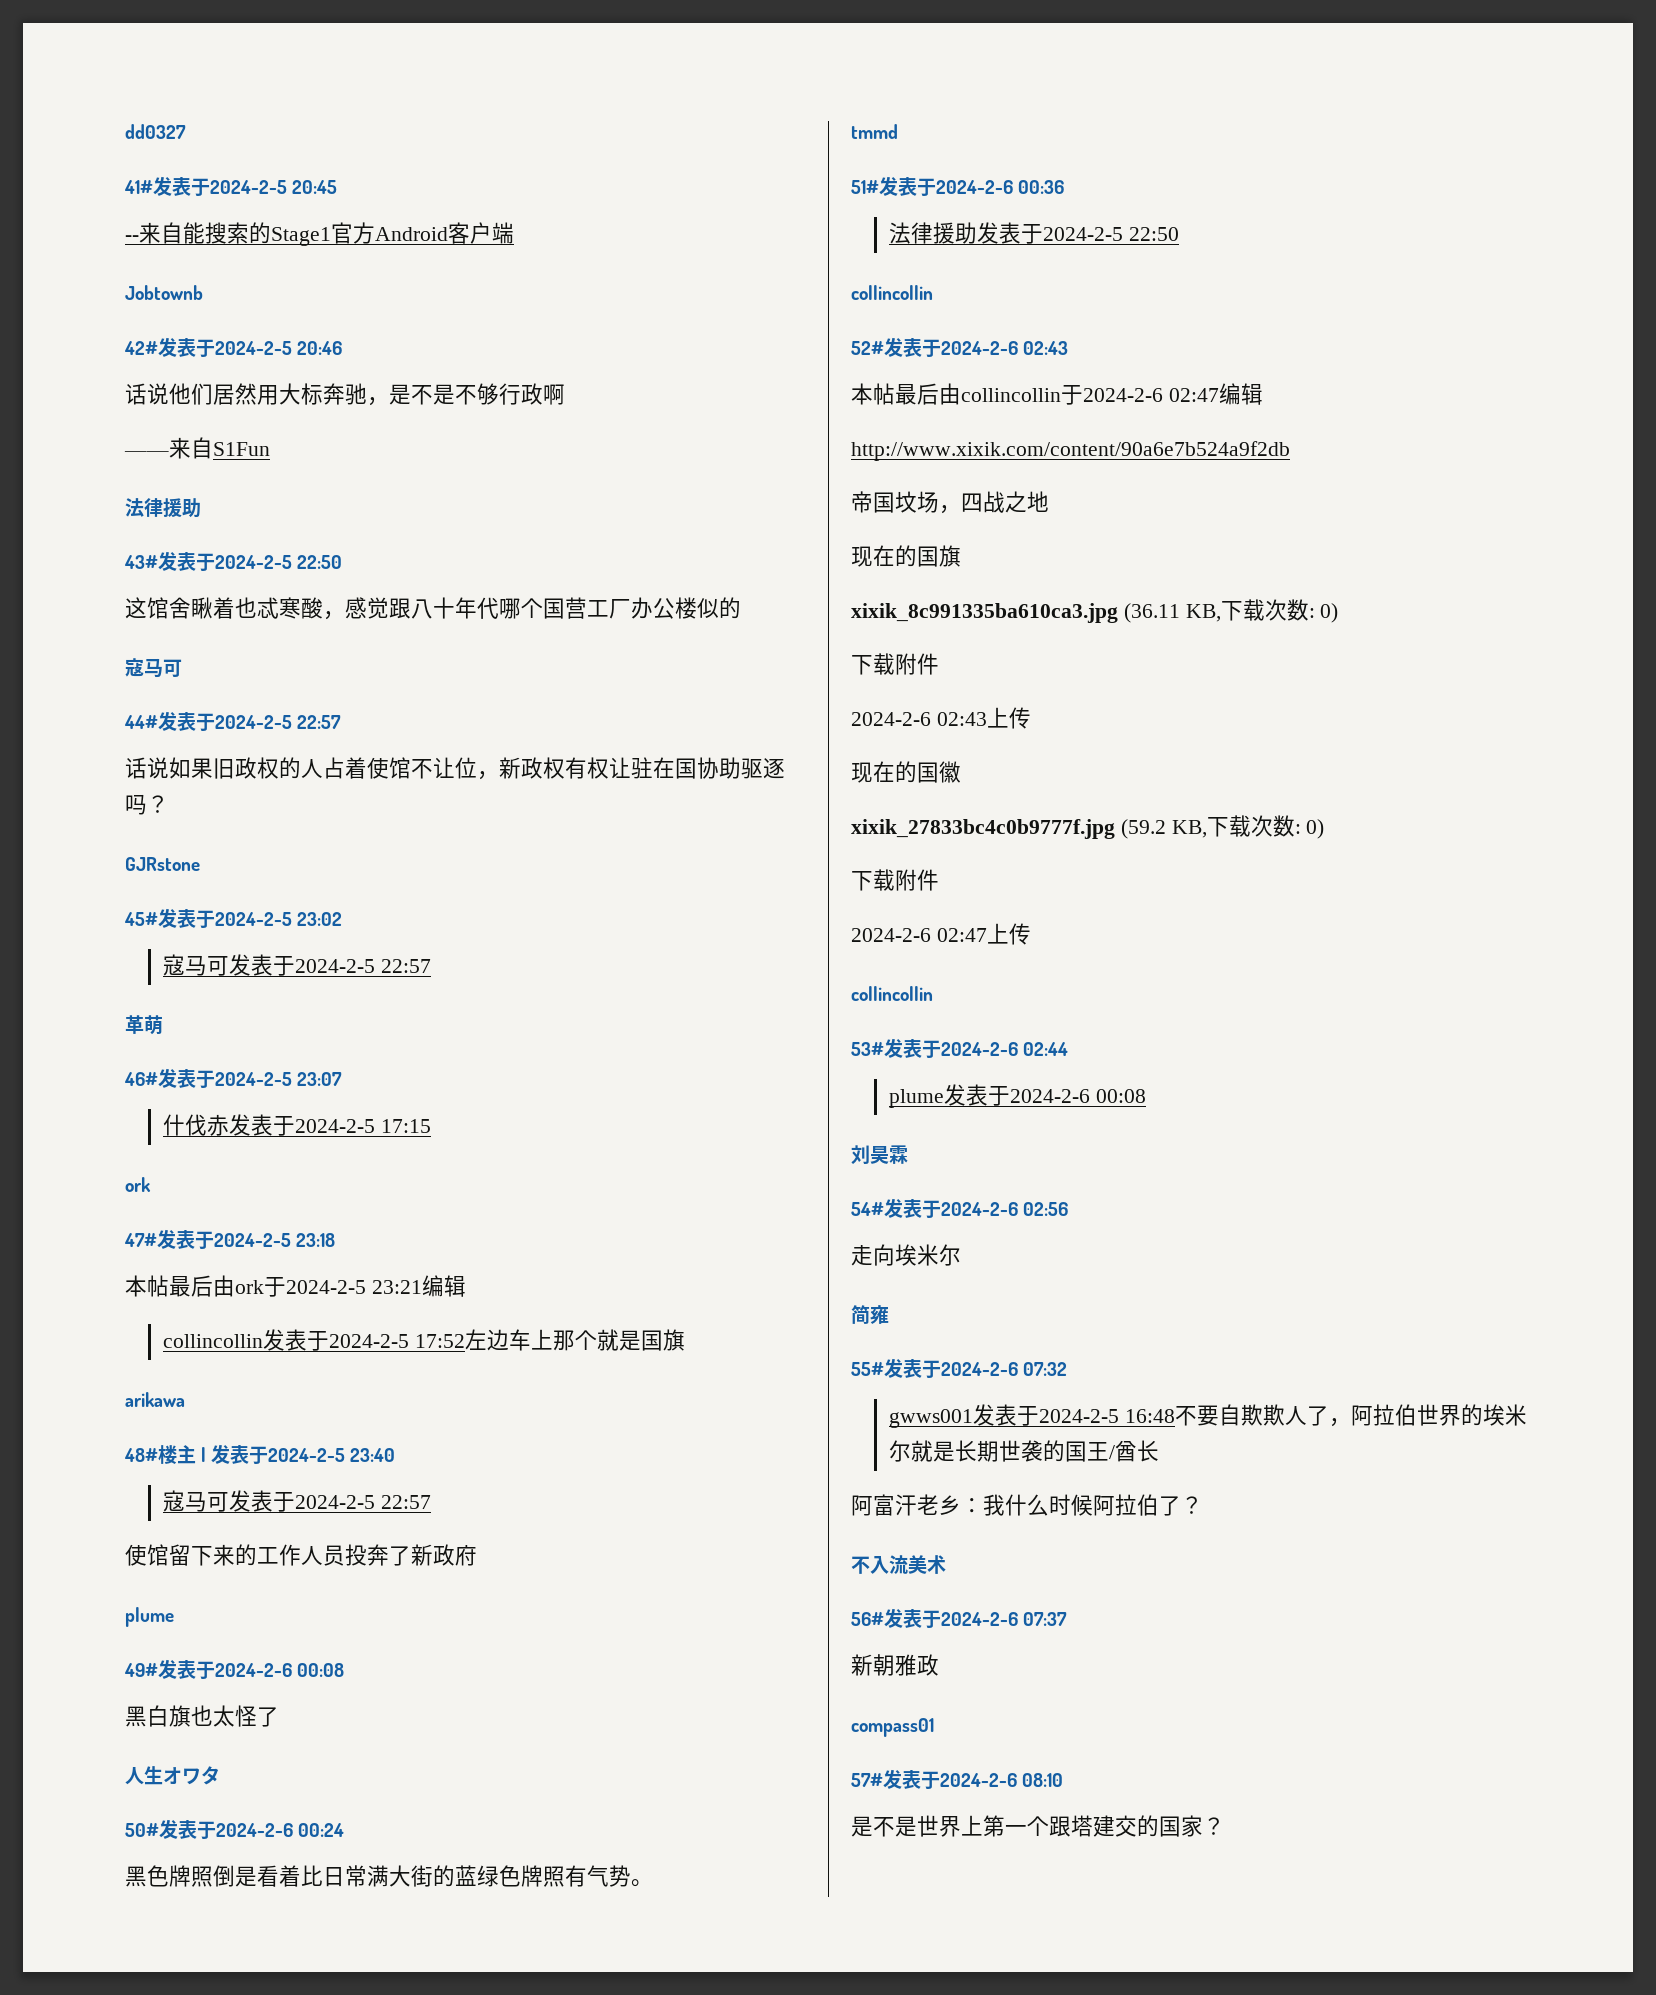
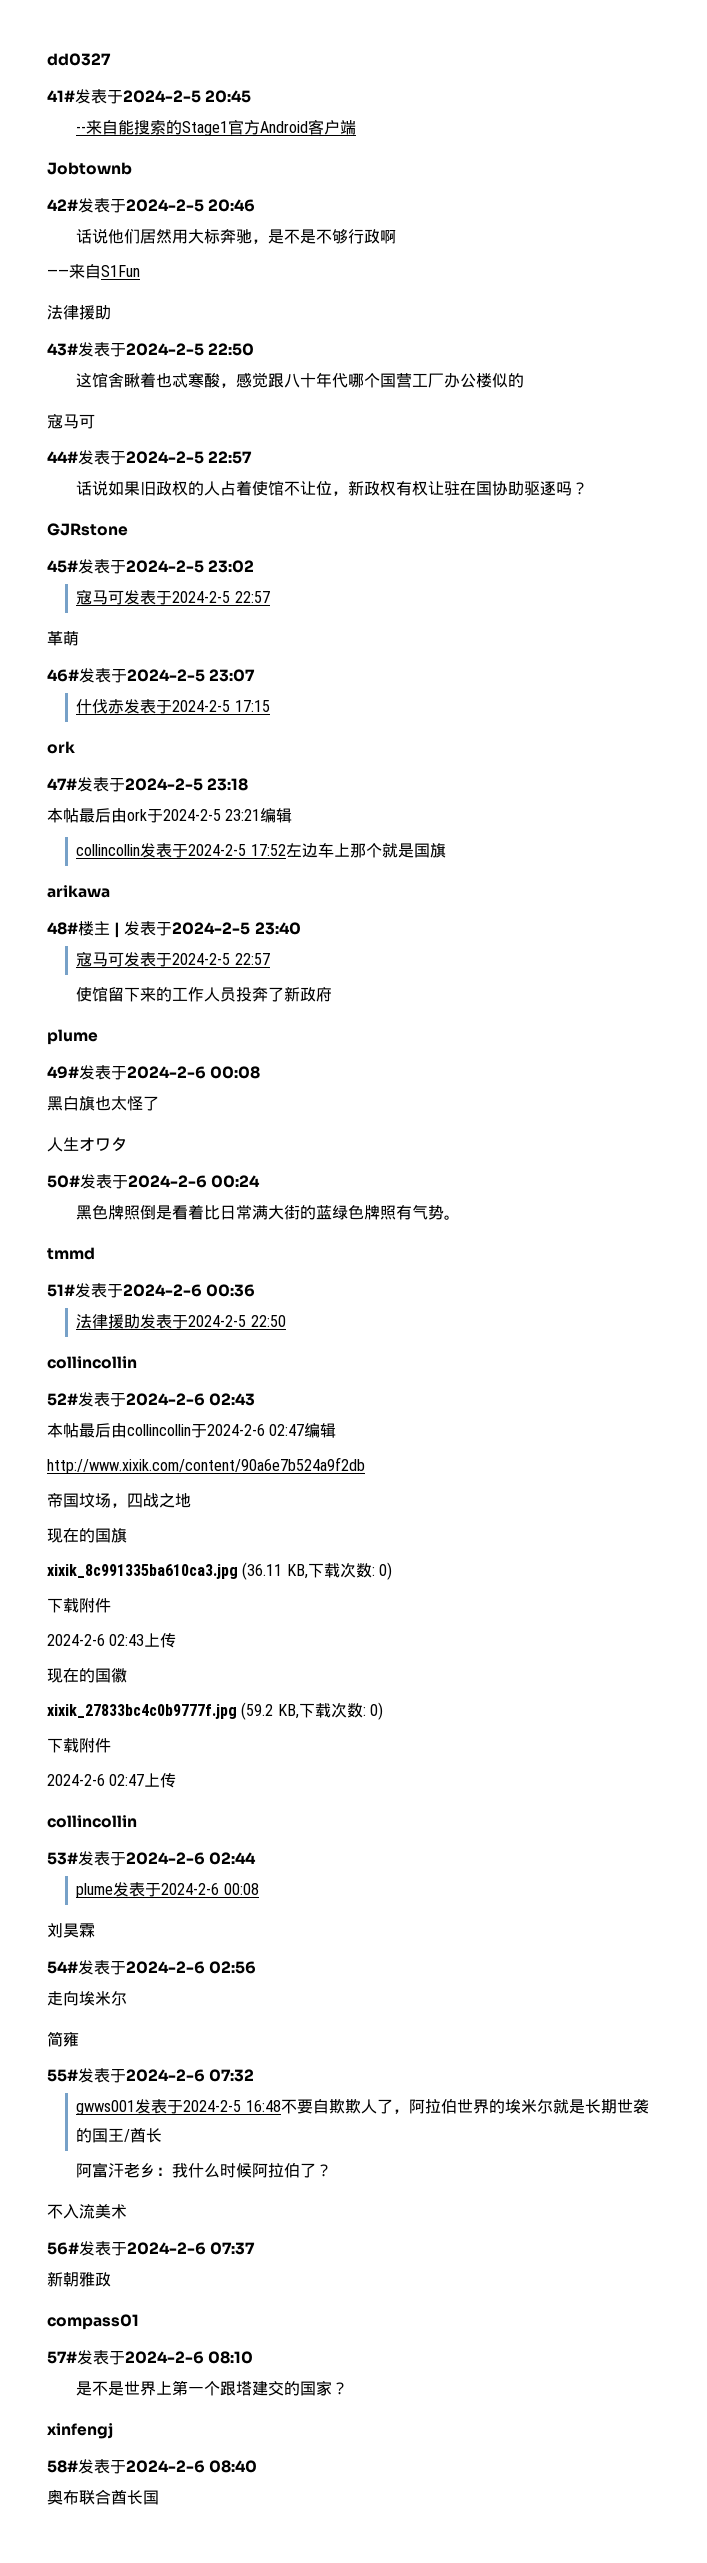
+ xinfengj
+ 58#发表于2024-2-6 08:40
+ 奥布联合酋长国

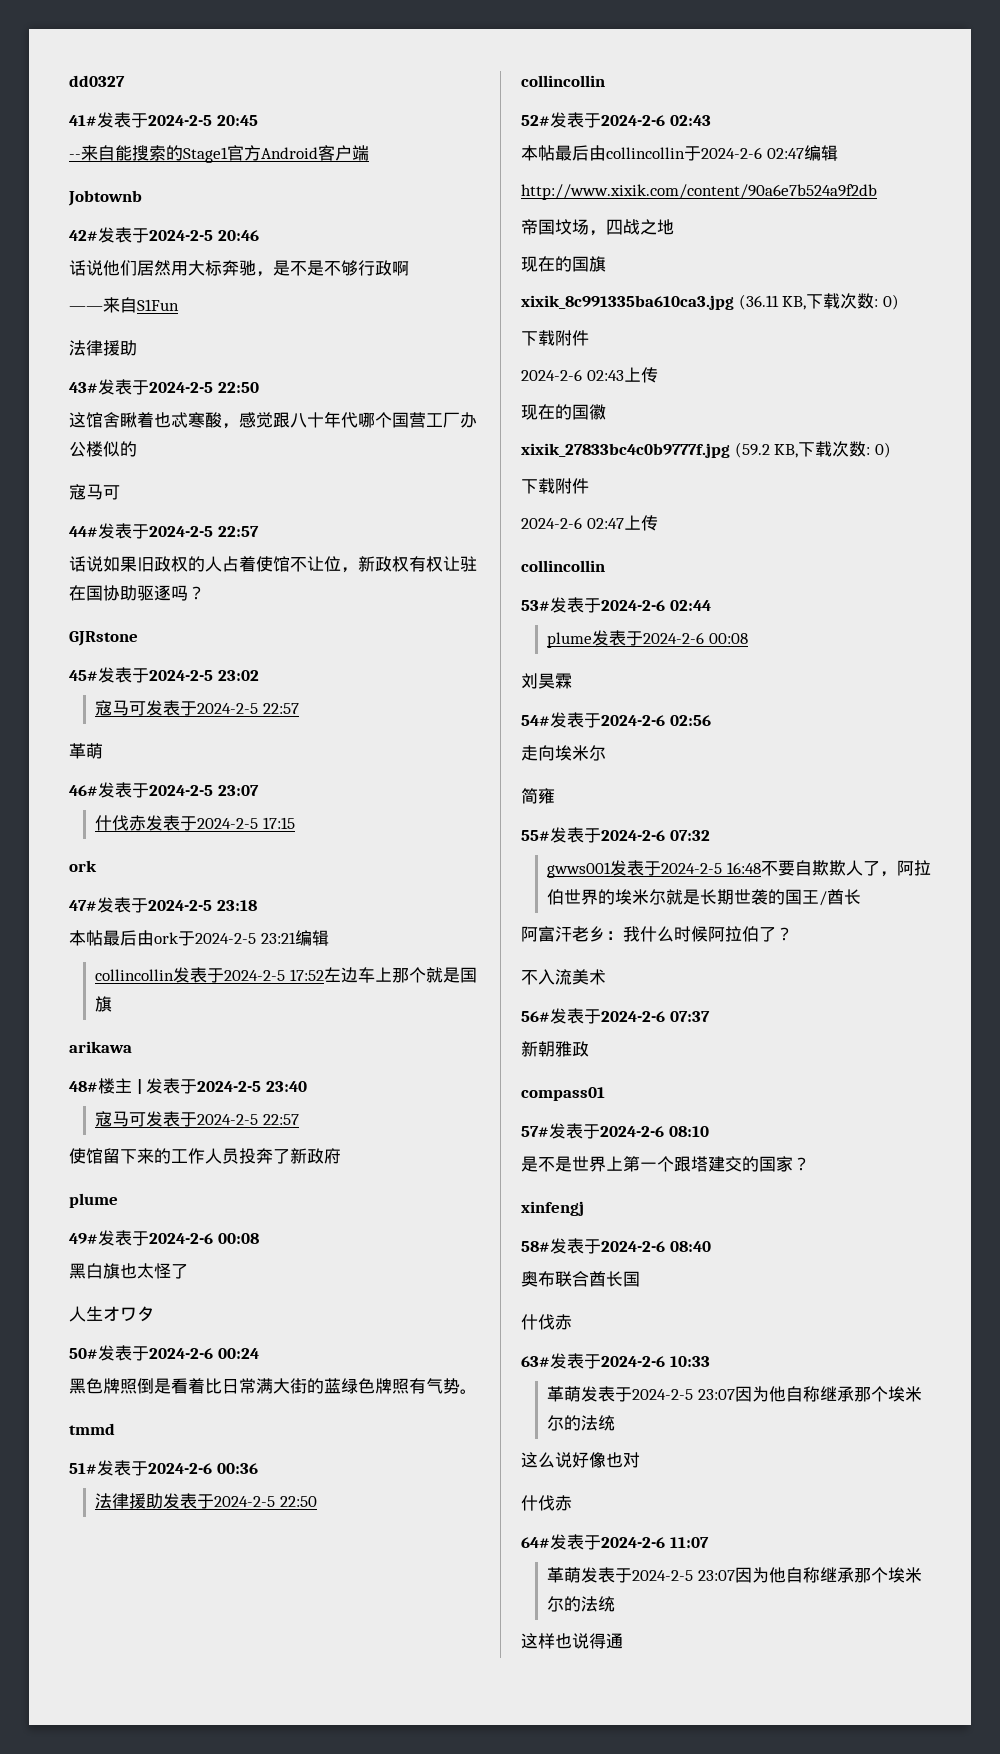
  奥布联合酋长国
+ 什伐赤
+ 63#发表于2024-2-6 10:33
+ 革萌发表于2024-2-5 23:07因为他自称继承那个埃米尔的法统
+ 这么说好像也对
+ 什伐赤
+ 64#发表于2024-2-6 11:07
+ 革萌发表于2024-2-5 23:07因为他自称继承那个埃米尔的法统
+ 这样也说得通

